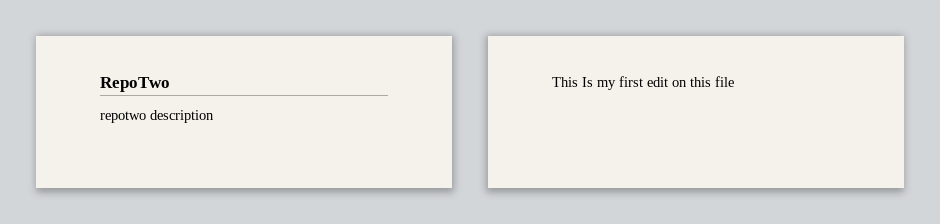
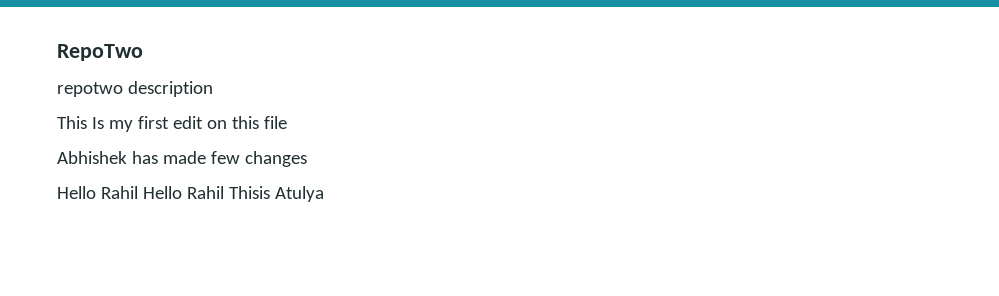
+ Abhishek has made few changes
+ Hello Rahil Hello Rahil Thisis Atulya

